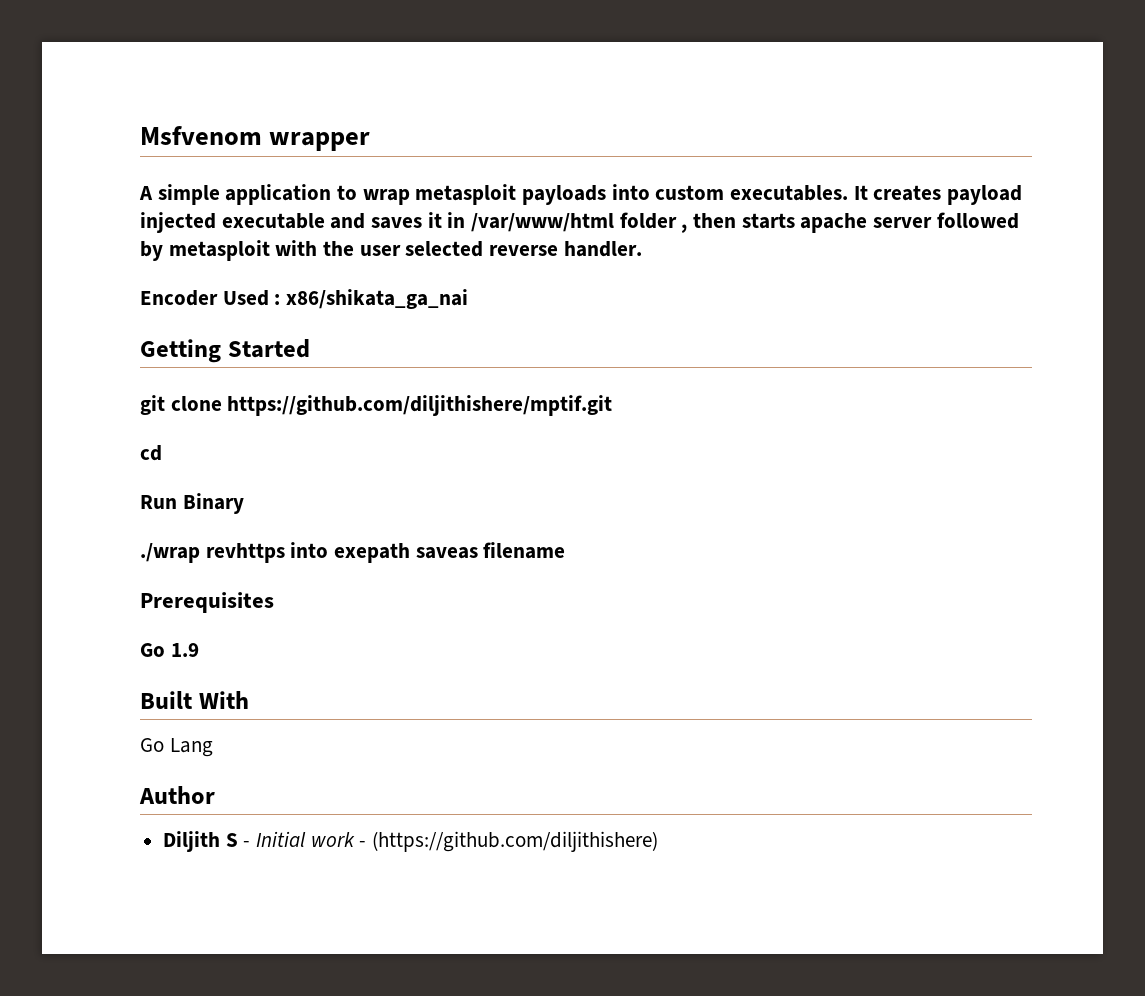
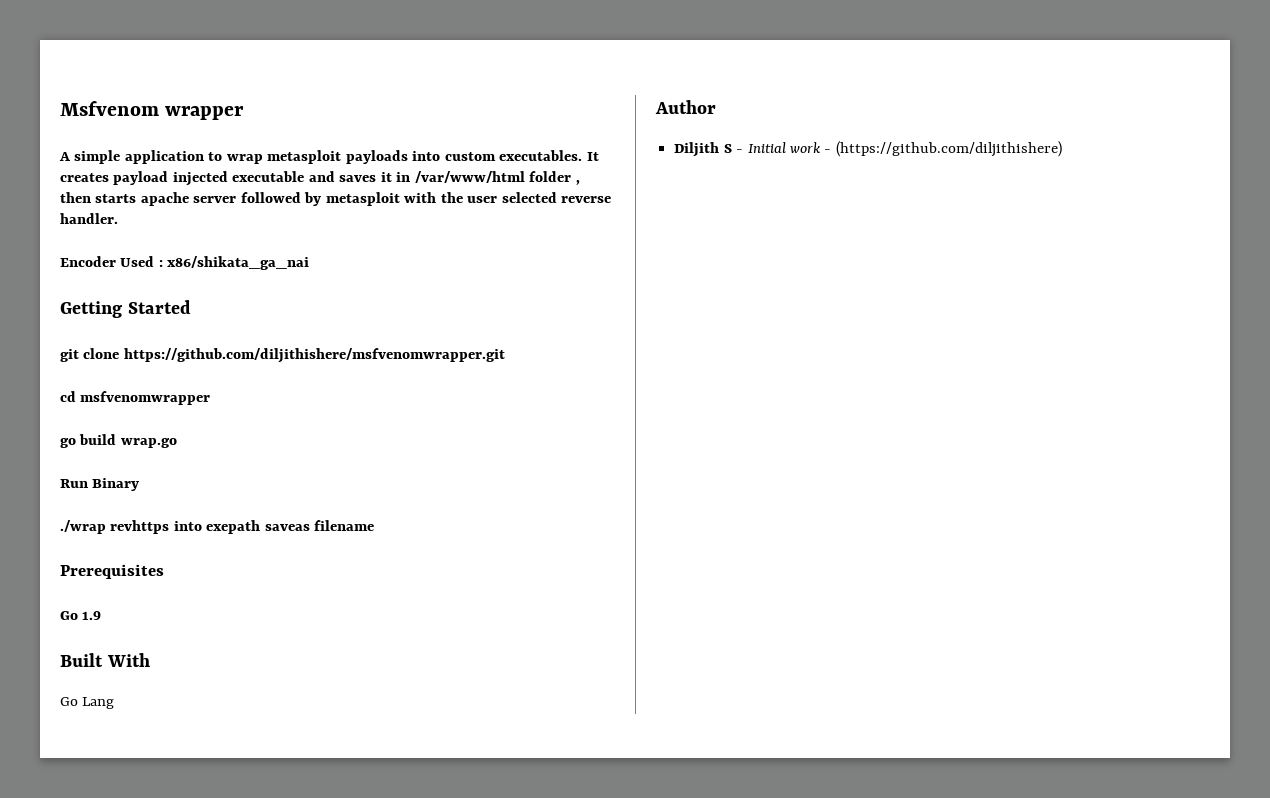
- git clone https://github.com/diljithishere/mptif.git
+ git clone https://github.com/diljithishere/msfvenomwrapper.git
- cd
+ cd msfvenomwrapper
+ go build wrap.go

